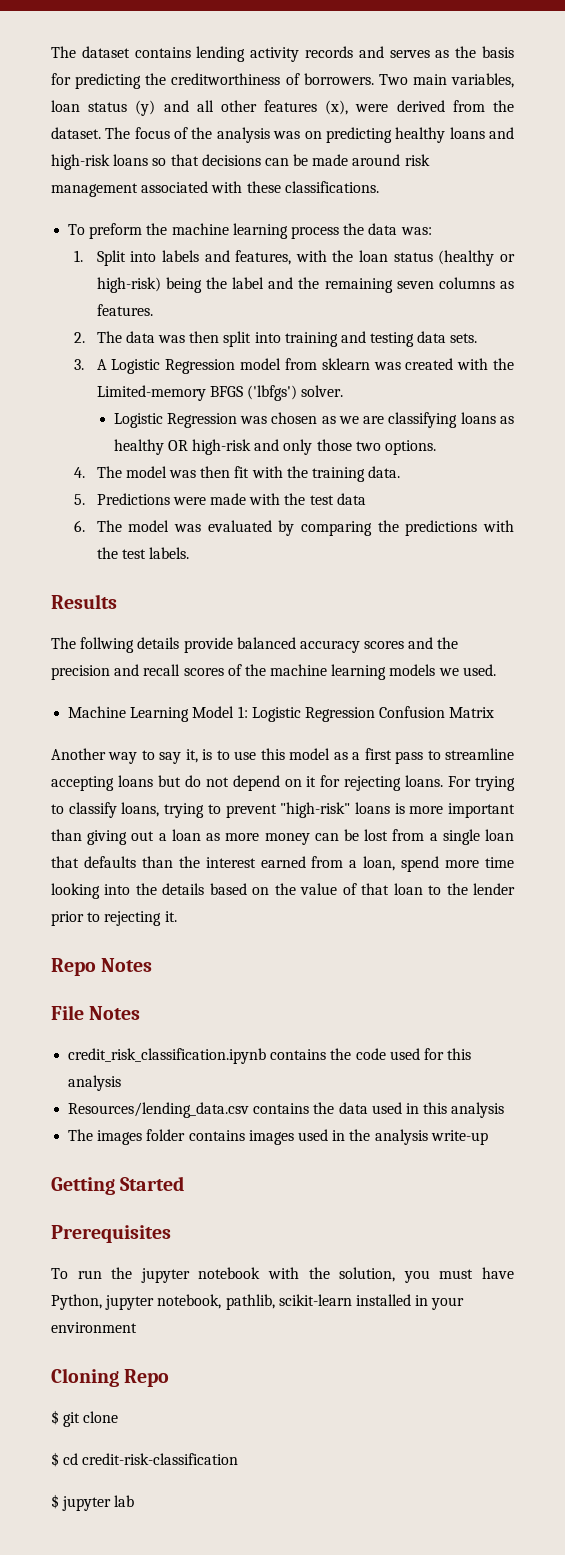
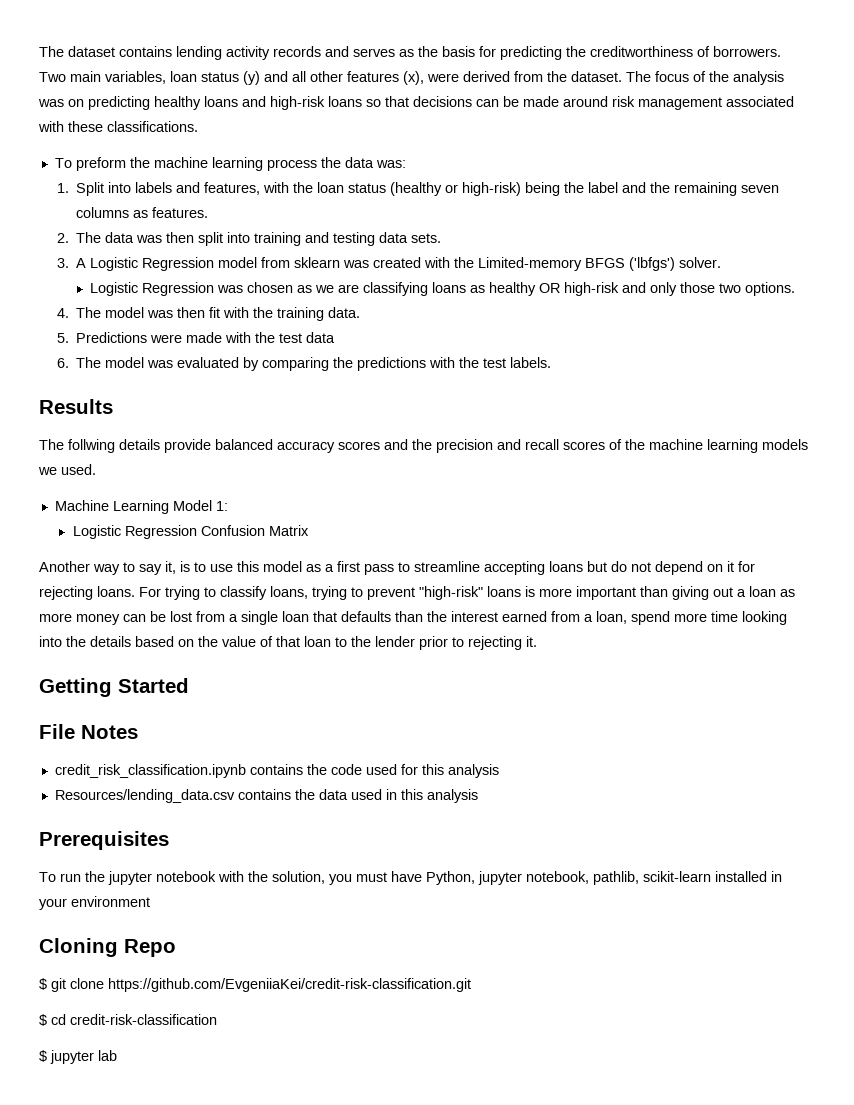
- Machine Learning Model 1: Logistic Regression Confusion Matrix
+ Machine Learning Model 1:
+ Logistic Regression Confusion Matrix
- Repo Notes
+ Getting Started
- The images folder contains images used in the analysis write-up
- Getting Started
- $ git clone
+ $ git clone https://github.com/EvgeniiaKei/credit-risk-classification.git

